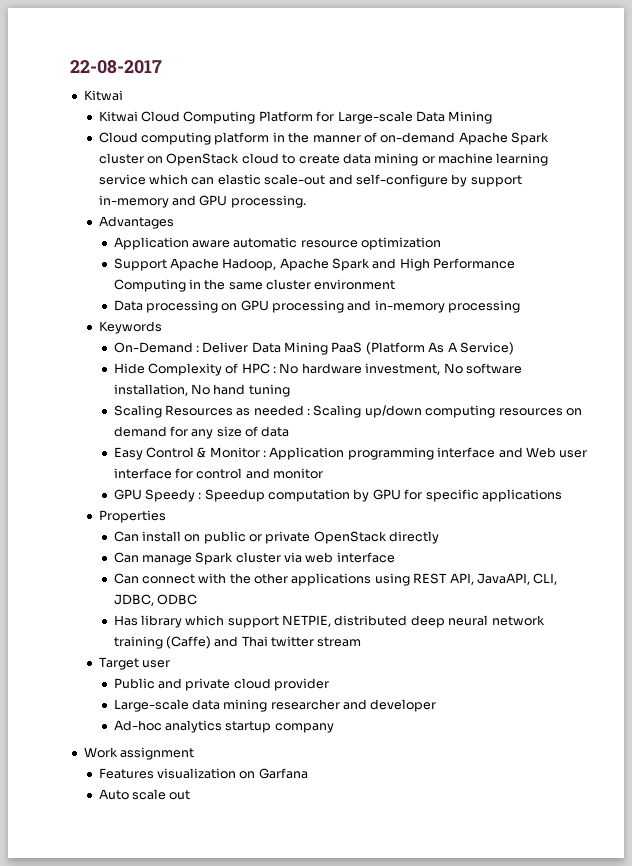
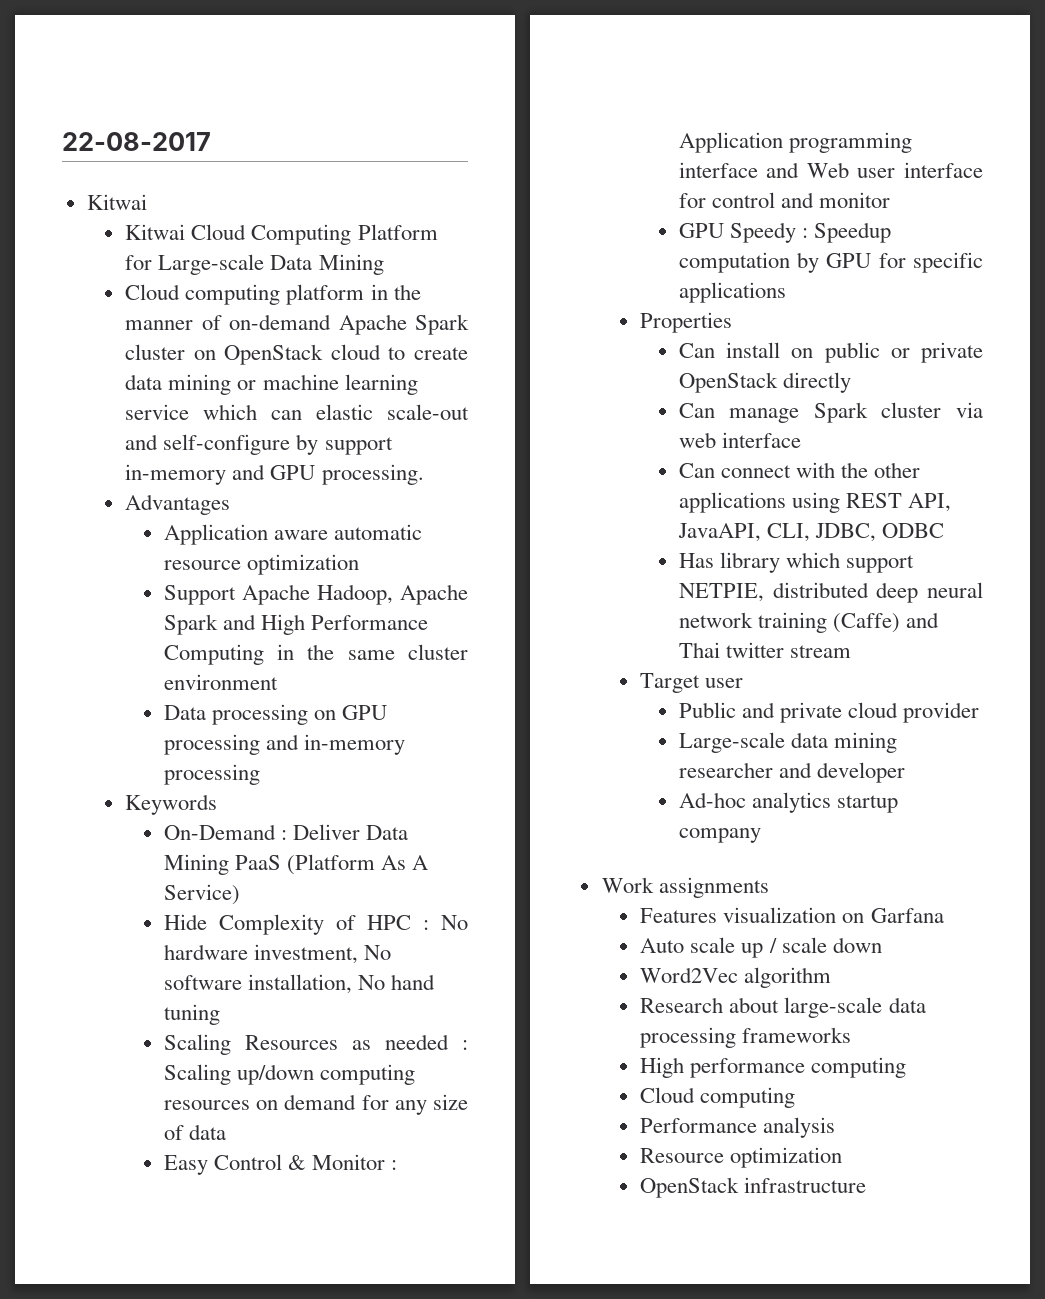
- Work assignment
+ Work assignments
- Auto scale out
+ Auto scale up / scale down
+ Word2Vec algorithm
+ Research about large-scale data processing frameworks
+ High performance computing
+ Cloud computing
+ Performance analysis
+ Resource optimization
+ OpenStack infrastructure

